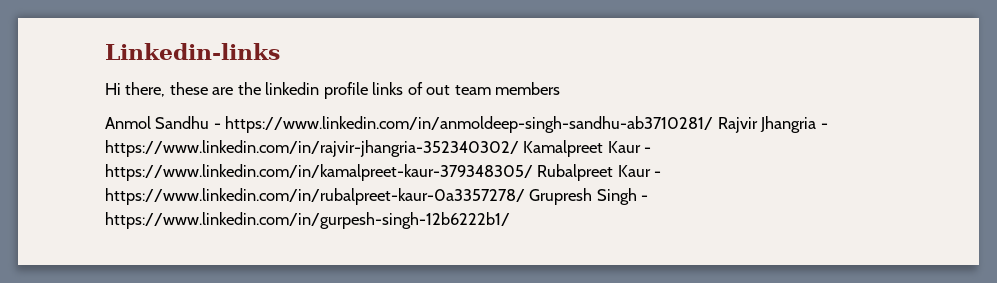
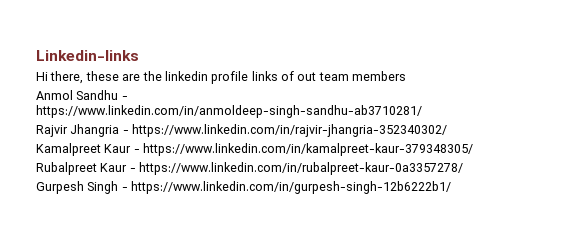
- Anmol Sandhu - https://www.linkedin.com/in/anmoldeep-singh-sandhu-ab3710281/ Rajvir Jhangria - https://www.linkedin.com/in/rajvir-jhangria-352340302/ Kamalpreet Kaur - https://www.linkedin.com/in/kamalpreet-kaur-379348305/ Rubalpreet Kaur - https://www.linkedin.com/in/rubalpreet-kaur-0a3357278/ Grupresh Singh - https://www.linkedin.com/in/gurpesh-singh-12b6222b1/
+ Anmol Sandhu - https://www.linkedin.com/in/anmoldeep-singh-sandhu-ab3710281/
+ Rajvir Jhangria - https://www.linkedin.com/in/rajvir-jhangria-352340302/
+ Kamalpreet Kaur - https://www.linkedin.com/in/kamalpreet-kaur-379348305/
+ Rubalpreet Kaur - https://www.linkedin.com/in/rubalpreet-kaur-0a3357278/
+ Gurpesh Singh - https://www.linkedin.com/in/gurpesh-singh-12b6222b1/

